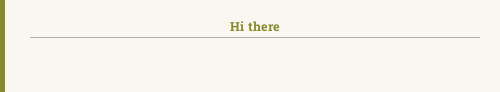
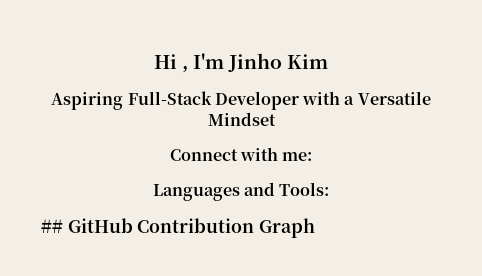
- Hi there
+ Hi , I'm Jinho Kim
+ Aspiring Full-Stack Developer with a Versatile Mindset
+ Connect with me:
+ Languages and Tools:
+ ## GitHub Contribution Graph

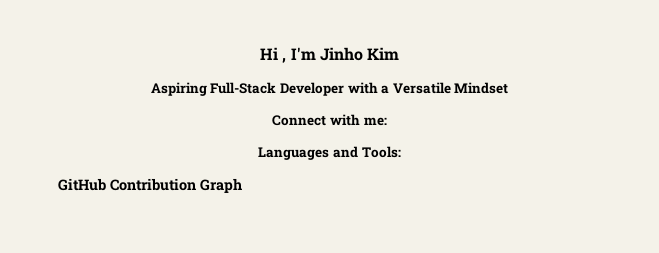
- ## GitHub Contribution Graph
+ GitHub Contribution Graph

